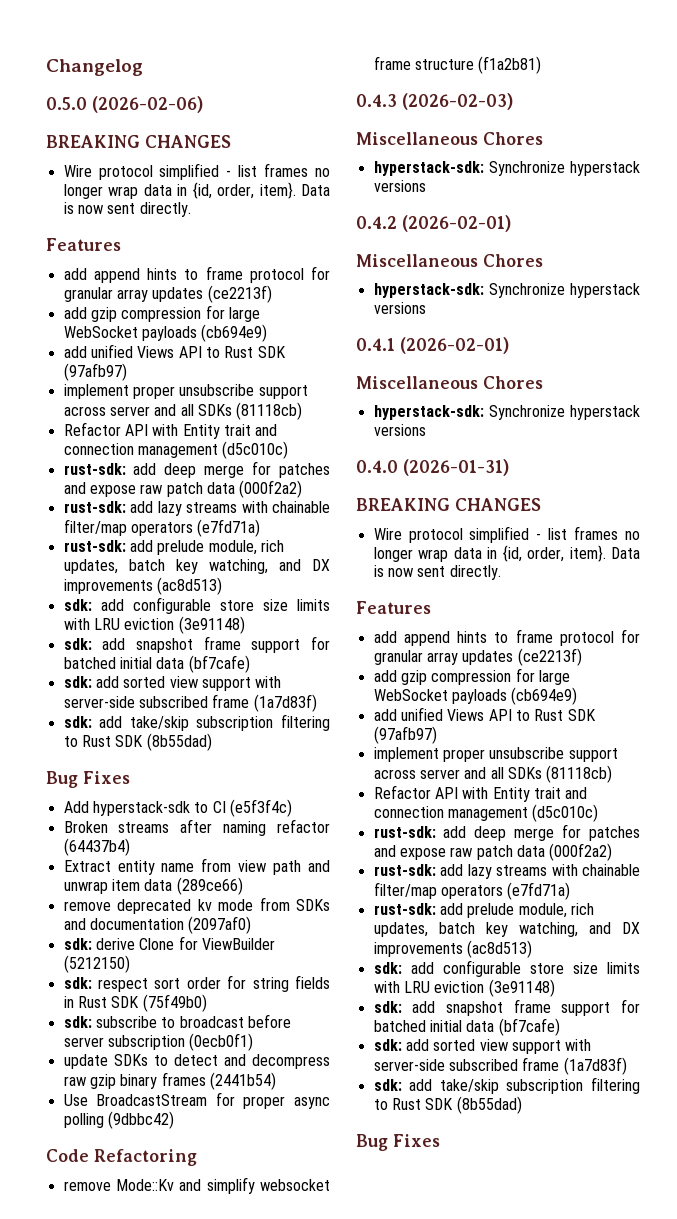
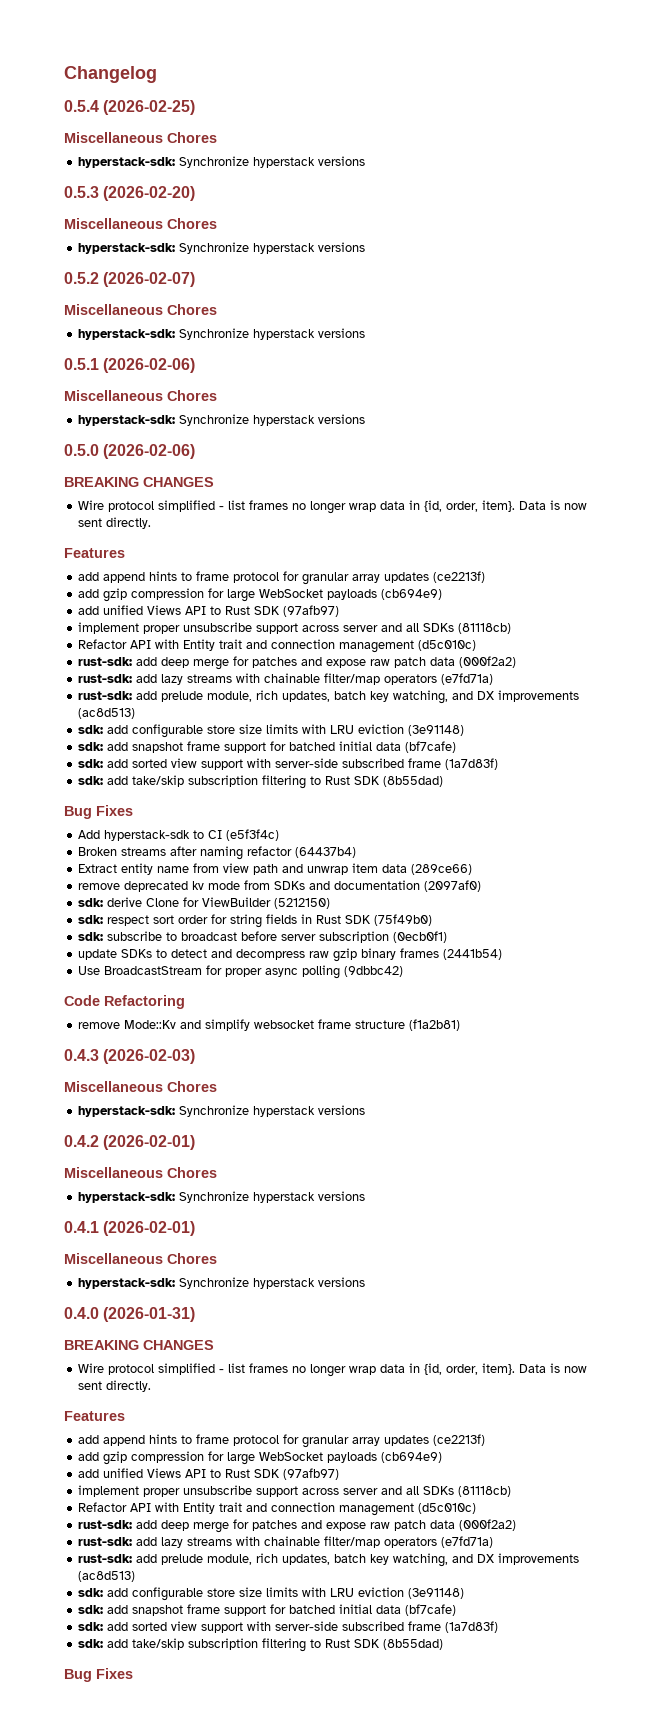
+ 0.5.4 (2026-02-25)
+ Miscellaneous Chores
+ hyperstack-sdk: Synchronize hyperstack versions
+ 0.5.3 (2026-02-20)
+ Miscellaneous Chores
+ hyperstack-sdk: Synchronize hyperstack versions
+ 0.5.2 (2026-02-07)
+ Miscellaneous Chores
+ hyperstack-sdk: Synchronize hyperstack versions
+ 0.5.1 (2026-02-06)
+ Miscellaneous Chores
+ hyperstack-sdk: Synchronize hyperstack versions

